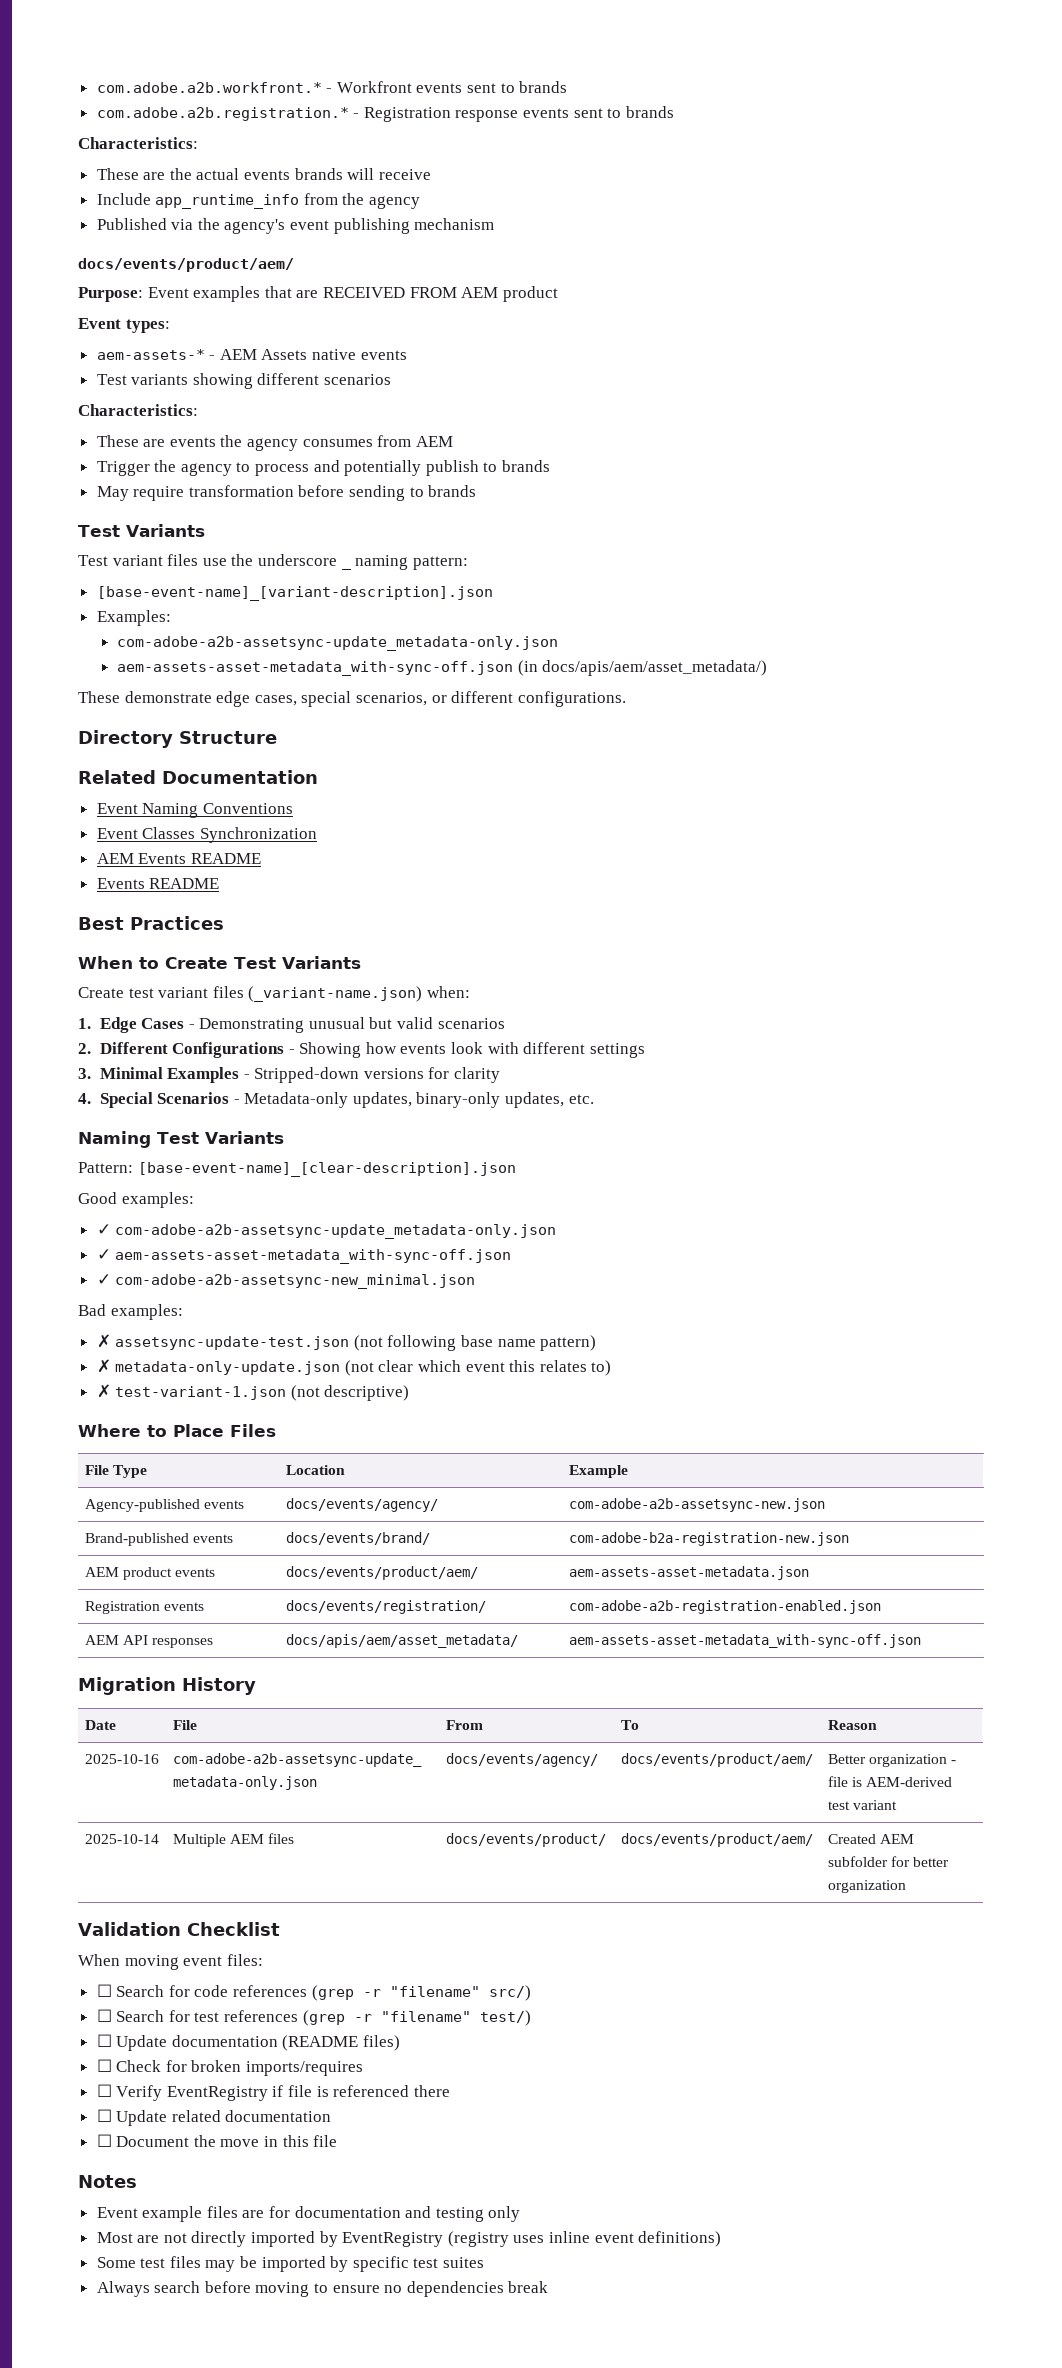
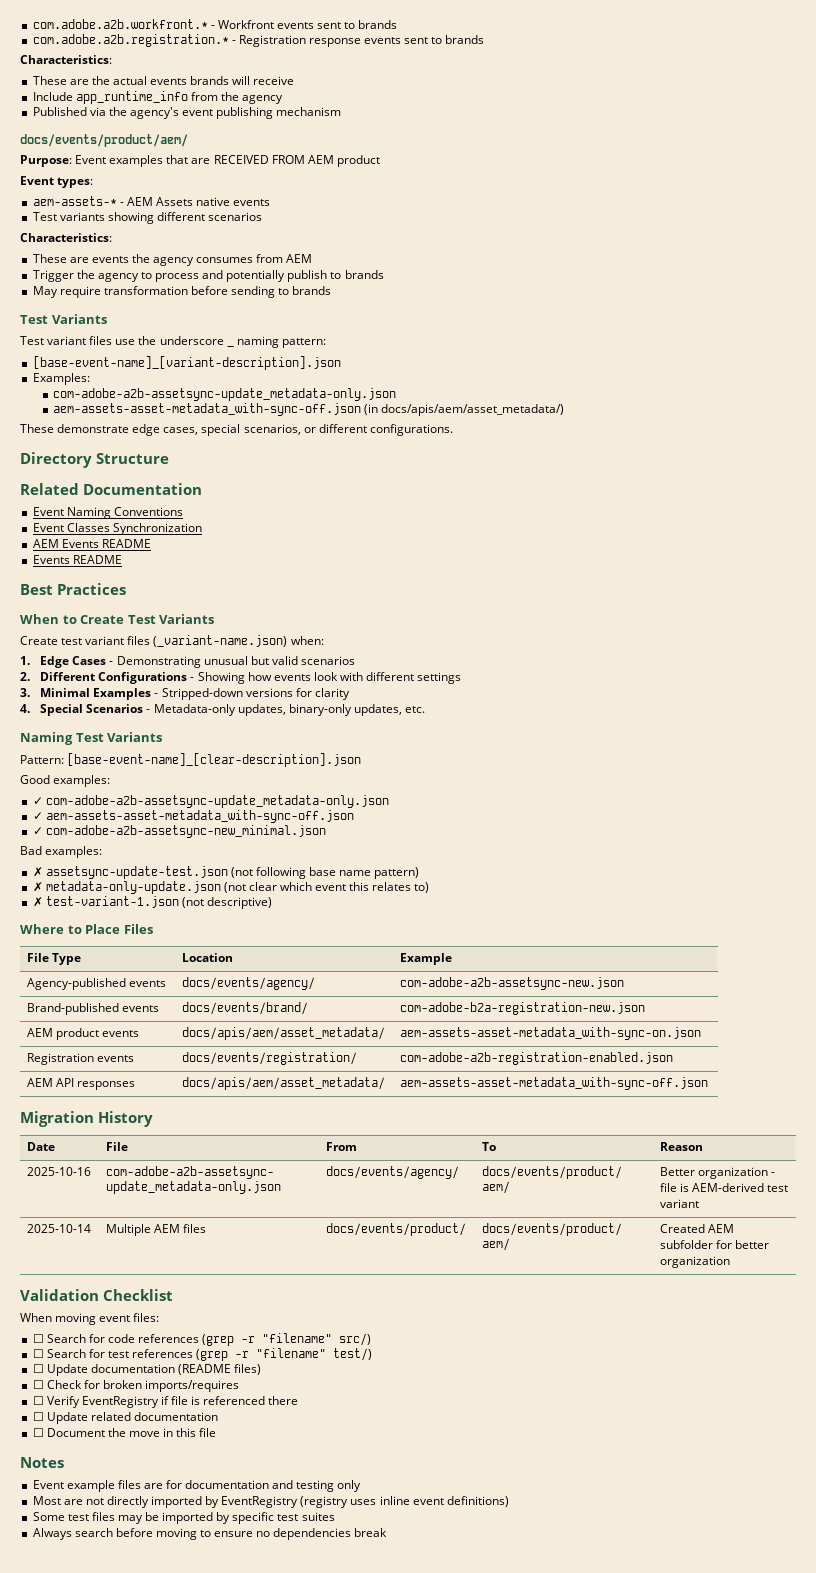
- AEM product events | docs/events/product/aem/ | aem-assets-asset-metadata.json
+ AEM product events | docs/apis/aem/asset_metadata/ | aem-assets-asset-metadata_with-sync-on.json

